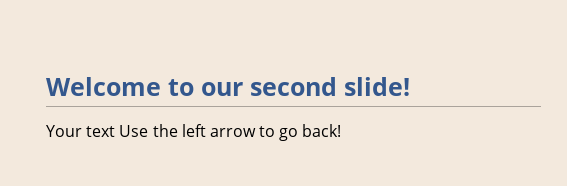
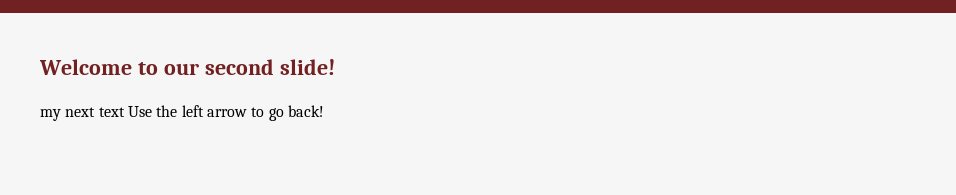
- Your text Use the left arrow to go back!
+ my next text Use the left arrow to go back!

